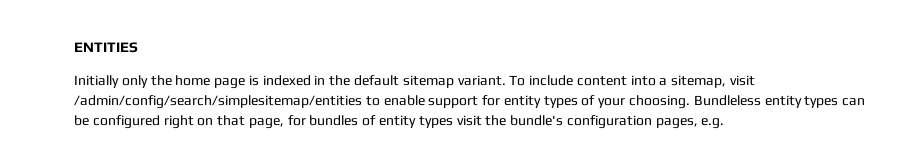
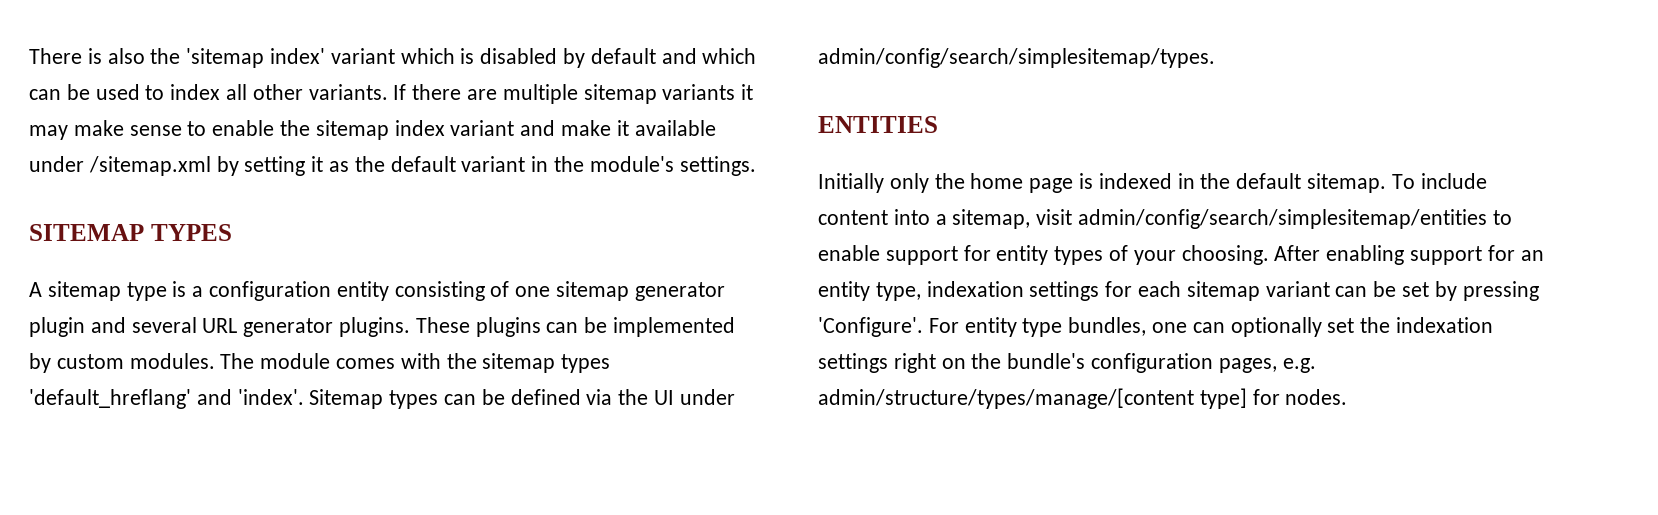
+ There is also the 'sitemap index' variant which is disabled by default and which can be used to index all other variants. If there are multiple sitemap variants it may make sense to enable the sitemap index variant and make it available under /sitemap.xml by setting it as the default variant in the module's settings.
+ SITEMAP TYPES
+ A sitemap type is a configuration entity consisting of one sitemap generator plugin and several URL generator plugins. These plugins can be implemented by custom modules. The module comes with the sitemap types 'default_hreflang' and 'index'. Sitemap types can be defined via the UI under admin/config/search/simplesitemap/types.
- Initially only the home page is indexed in the default sitemap variant.
+ Initially only the home page is indexed in the default sitemap.
- To include content into a sitemap, visit /admin/config/search/simplesitemap/entities to enable support for entity types of your choosing.
+ To include content into a sitemap, visit admin/config/search/simplesitemap/entities to enable support for entity types of your choosing.
- Bundleless entity types can be configured right on that page, for bundles of entity types visit the bundle's configuration pages, e.g.
+ After enabling support for an entity type, indexation settings for each sitemap variant can be set by pressing 'Configure'. For entity type bundles, one can optionally set the indexation settings right on the bundle's configuration pages, e.g. admin/structure/types/manage/[content type] for nodes.

